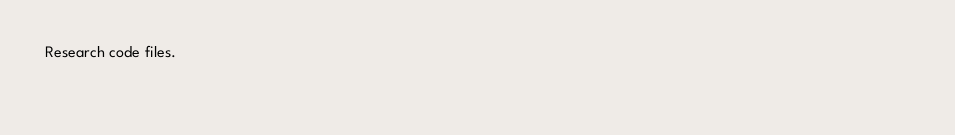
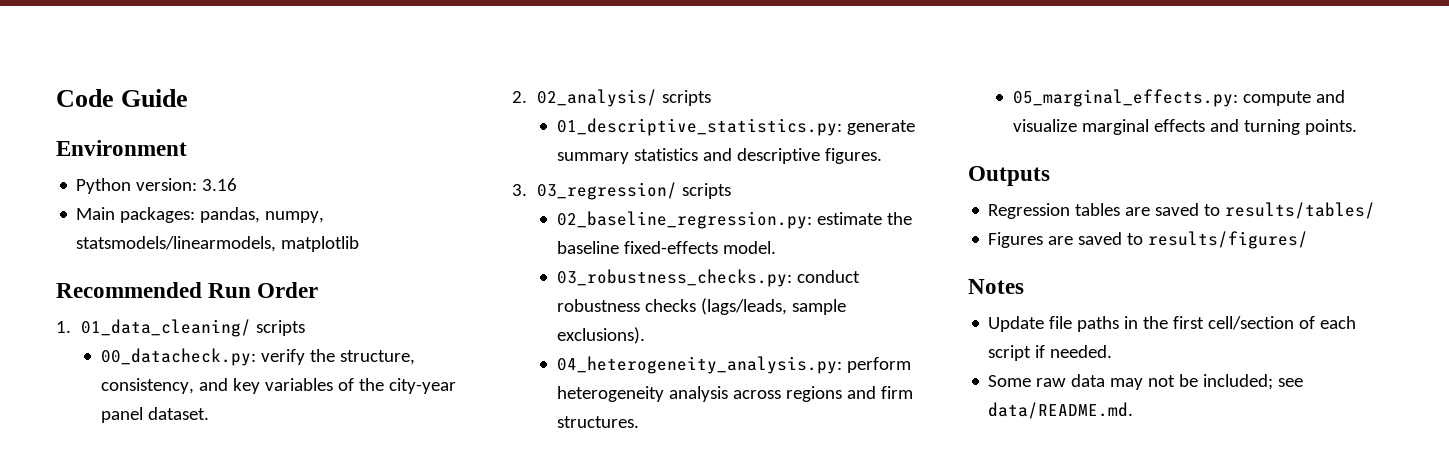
- Research code files.
+ Code Guide
+ Environment
+ Python version: 3.16
+ Main packages: pandas, numpy, statsmodels/linearmodels, matplotlib
+ Recommended Run Order
+ 1. 01_data_cleaning/ scripts
+ 00_datacheck.py: verify the structure, consistency, and key variables of the city-year panel dataset.
+ 2. 02_analysis/ scripts
+ 01_descriptive_statistics.py: generate summary statistics and descriptive figures.
+ 3. 03_regression/ scripts
+ 02_baseline_regression.py: estimate the baseline fixed-effects model.
+ 03_robustness_checks.py: conduct robustness checks (lags/leads, sample exclusions).
+ 04_heterogeneity_analysis.py: perform heterogeneity analysis across regions and firm structures.
+ 05_marginal_effects.py: compute and visualize marginal effects and turning points.
+ Outputs
+ Regression tables are saved to results/tables/
+ Figures are saved to results/figures/
+ Notes
+ Update file paths in the first cell/section of each script if needed.
+ Some raw data may not be included; see data/README.md.

